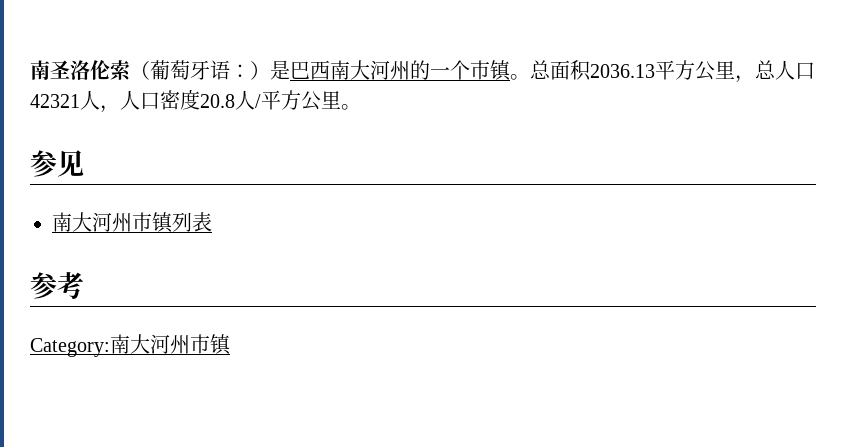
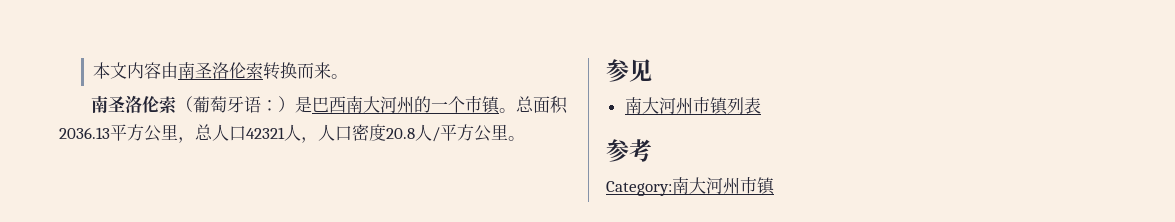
+ 本文内容由南圣洛伦索转换而来。

